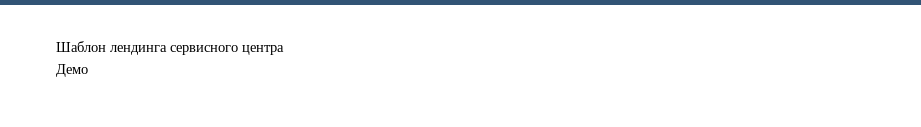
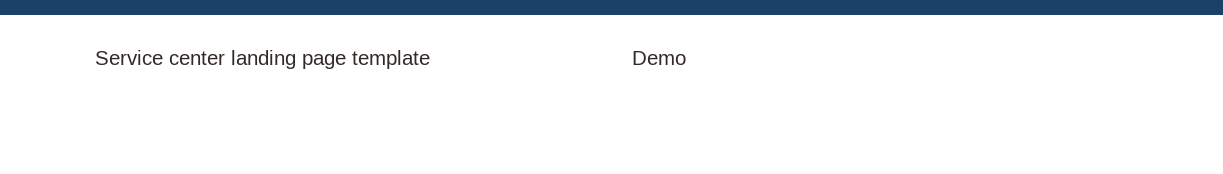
- Шаблон лендинга сервисного центра
- Демо
+ Service center landing page template
+ Demo

